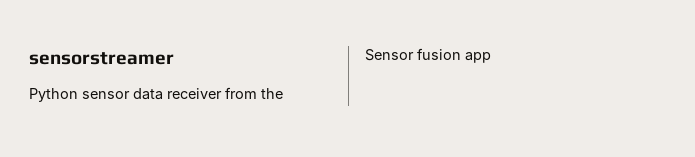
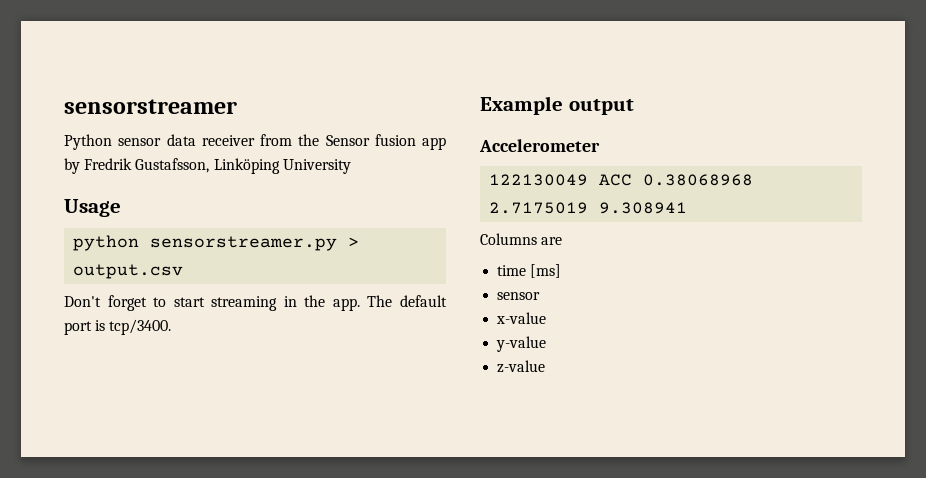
- Python sensor data receiver from the Sensor fusion app
+ Python sensor data receiver from the Sensor fusion app by Fredrik Gustafsson, Linköping University
+ Usage
+ python sensorstreamer.py > output.csv
+ Don't forget to start streaming in the app. The default port is tcp/3400.
+ Example output
+ Accelerometer
+ 122130049 ACC 0.38068968 2.7175019 9.308941
+ Columns are
+ time [ms]
+ sensor
+ x-value
+ y-value
+ z-value

